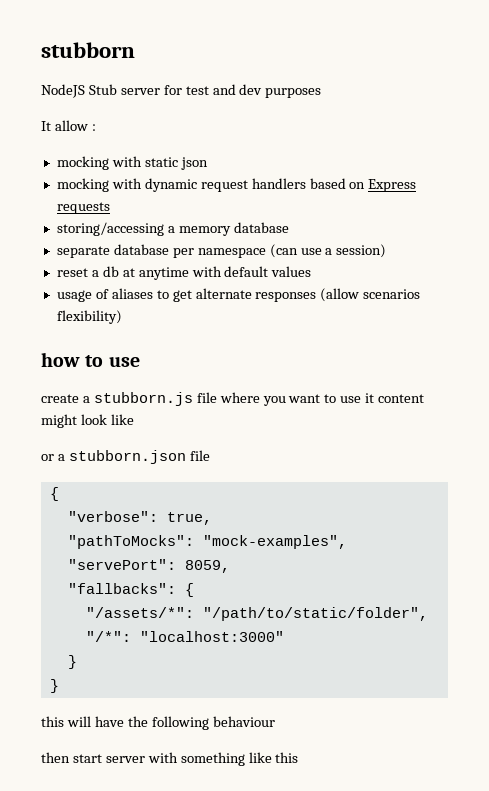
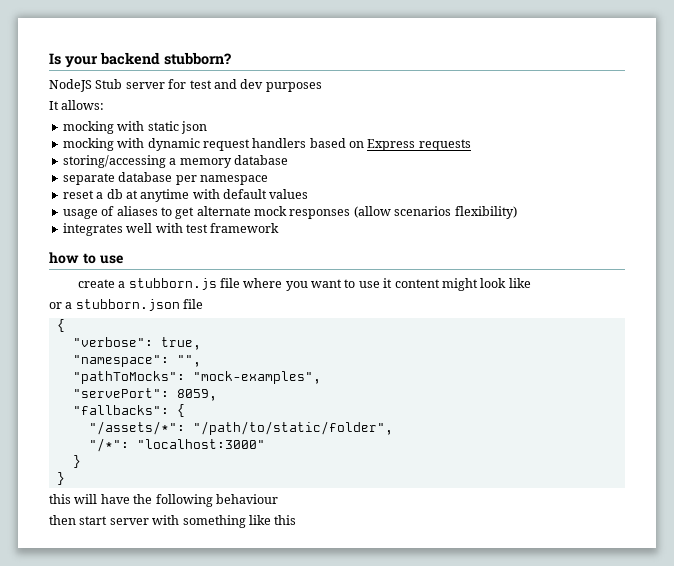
- stubborn
+ Is your backend stubborn?
- It allow :
+ It allows:
- separate database per namespace (can use a session)
+ separate database per namespace
- usage of aliases to get alternate responses (allow scenarios flexibility)
+ usage of aliases to get alternate mock responses (allow scenarios flexibility)
+ integrates well with test framework
+ "namespace": "",

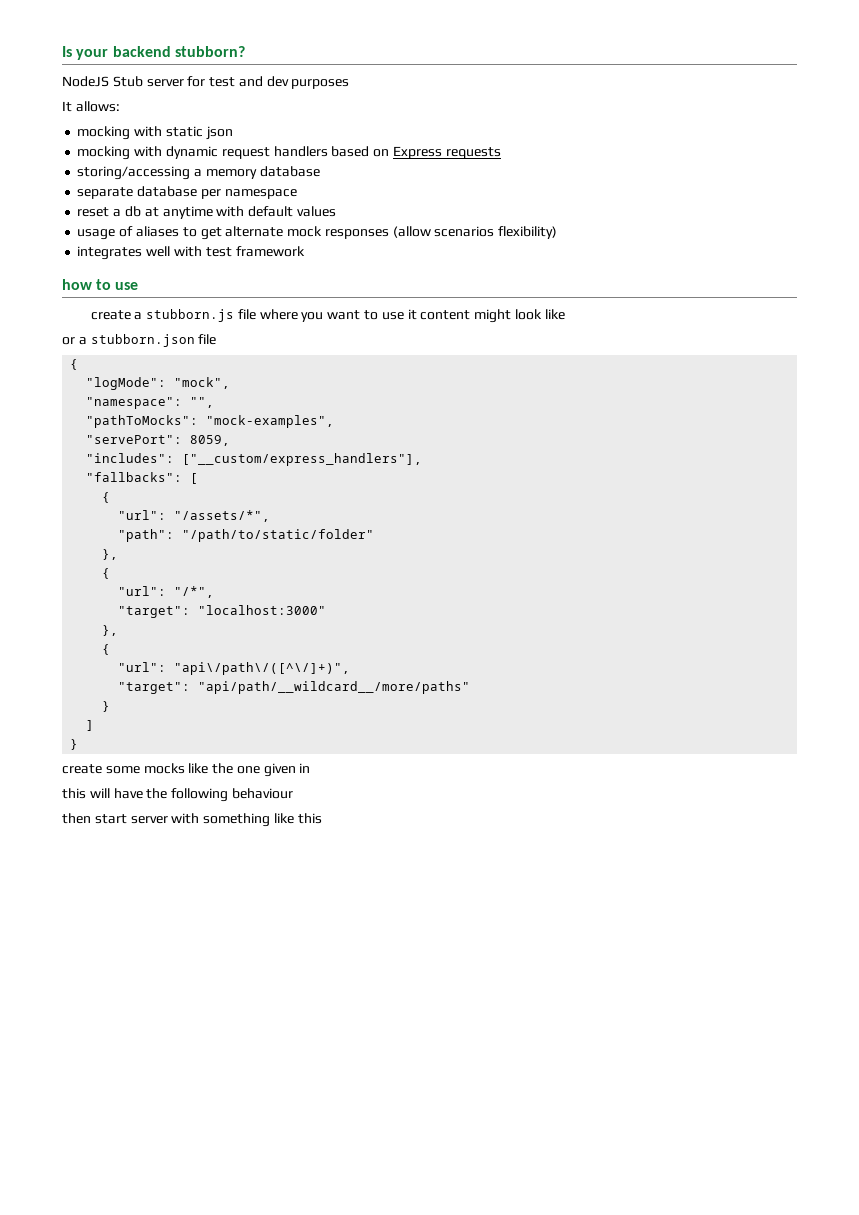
- "verbose": true,
+ "logMode": "mock",
+ "includes": ["__custom/express_handlers"],
- "fallbacks": {
- "/assets/*": "/path/to/static/folder",
- "/*": "localhost:3000"
+ "fallbacks": [
+ {
+ "url": "/assets/*",
+ "path": "/path/to/static/folder"
+ },
+ {
+ "url": "/*",
+ "target": "localhost:3000"
+ },
+ {
+ "url": "api\/path\/([^\/]+)",
+ "target": "api/path/__wildcard__/more/paths"
  }
+ ]
  }
+ create some mocks like the one given in

